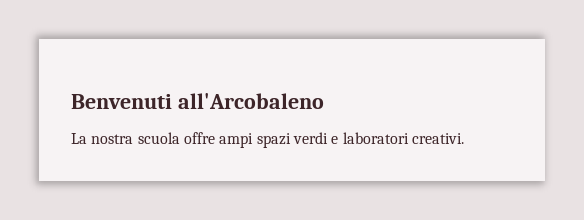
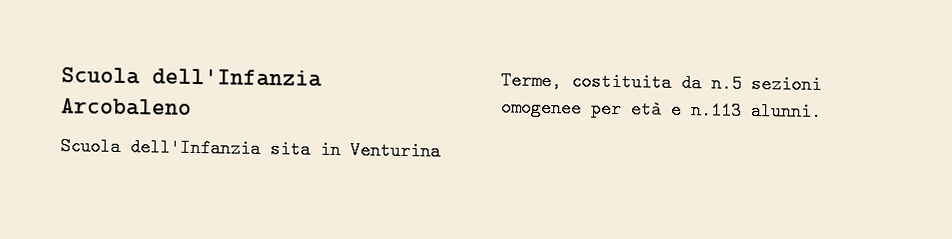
- Benvenuti all'Arcobaleno
- La nostra scuola offre ampi spazi verdi e laboratori creativi.
+ Scuola dell'Infanzia Arcobaleno
+ Scuola dell'Infanzia sita in Venturina Terme, costituita da n.5 sezioni omogenee per età e n.113 alunni.

